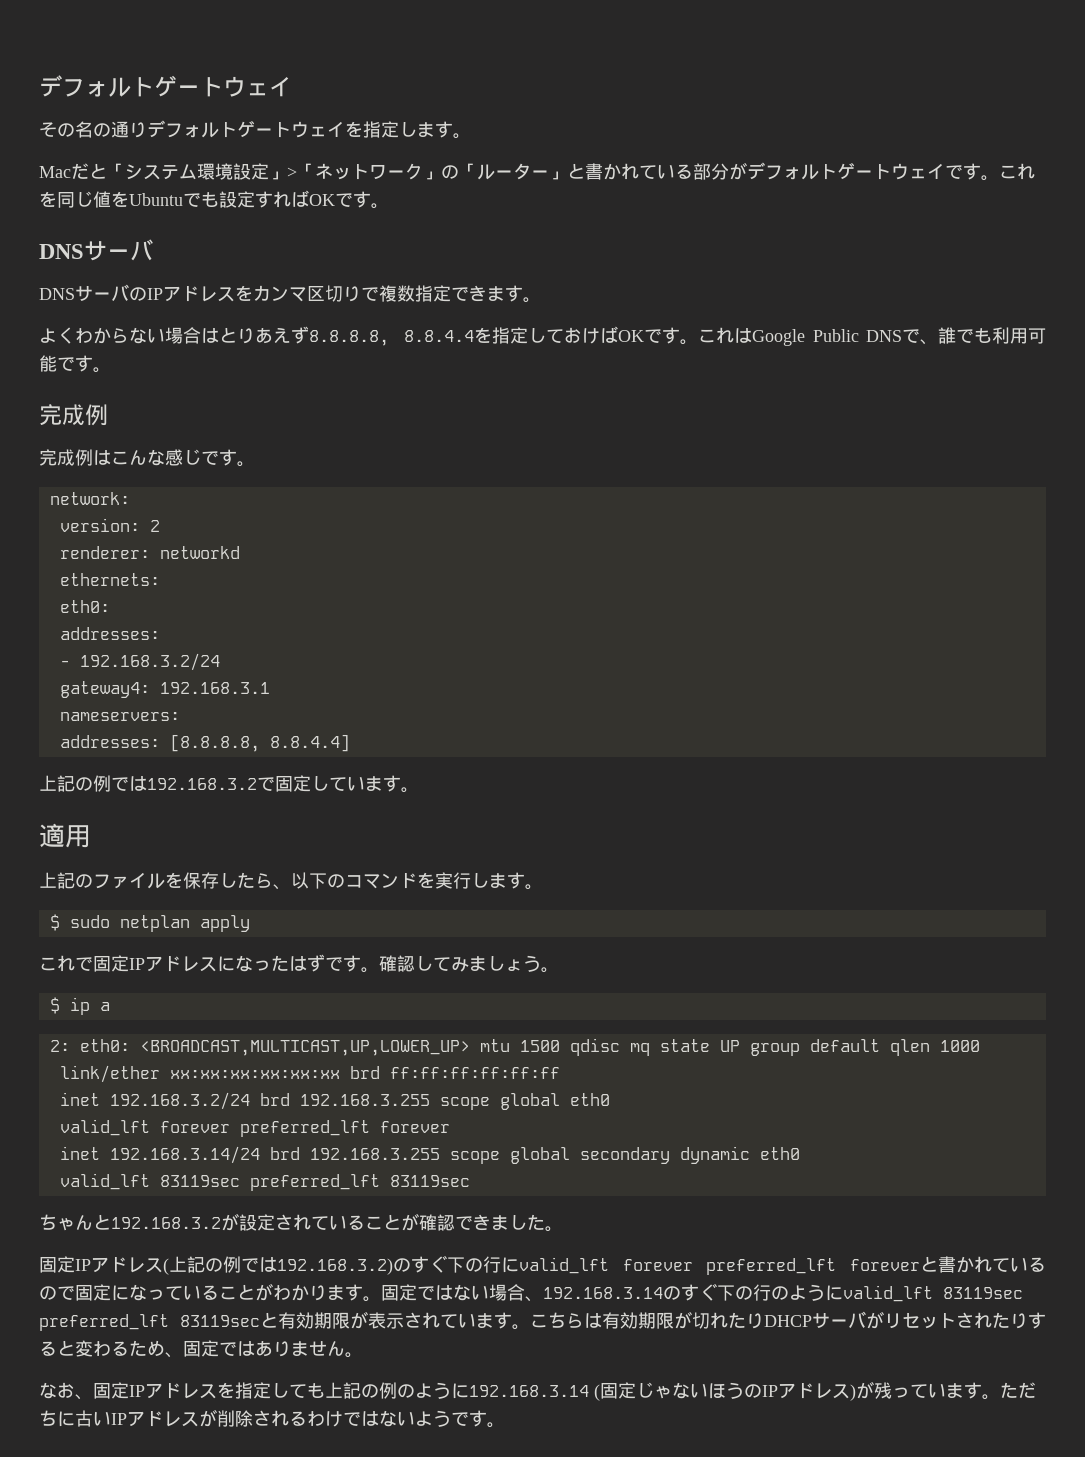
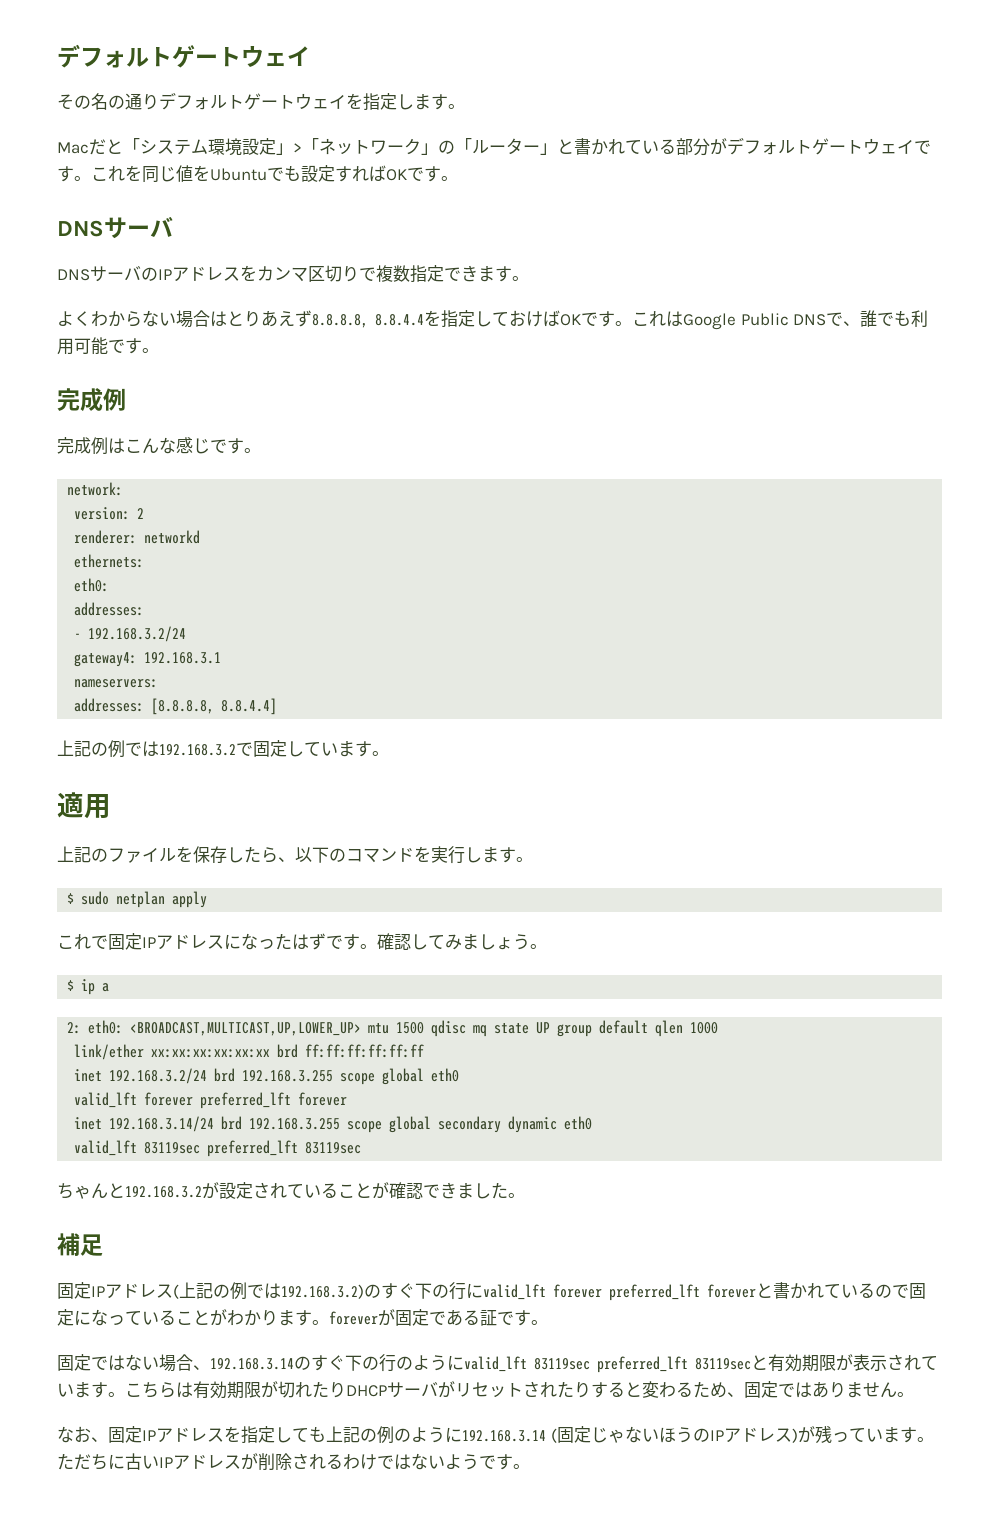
+ 補足
- 固定IPアドレス(上記の例では192.168.3.2)のすぐ下の行にvalid_lft forever preferred_lft foreverと書かれているので固定になっていることがわかります。固定ではない場合、192.168.3.14のすぐ下の行のようにvalid_lft 83119sec preferred_lft 83119secと有効期限が表示されています。
+ 固定IPアドレス(上記の例では192.168.3.2)のすぐ下の行にvalid_lft forever preferred_lft foreverと書かれているので固定になっていることがわかります。foreverが固定である証です。
+ 固定ではない場合、192.168.3.14のすぐ下の行のようにvalid_lft 83119sec preferred_lft 83119secと有効期限が表示されています。

